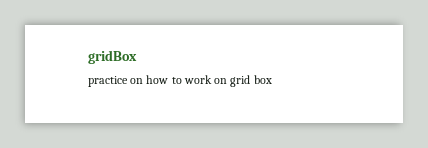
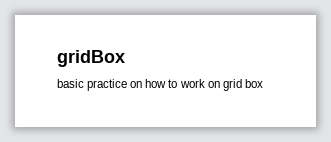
- practice on how to work on grid box
+ basic practice on how to work on grid box

